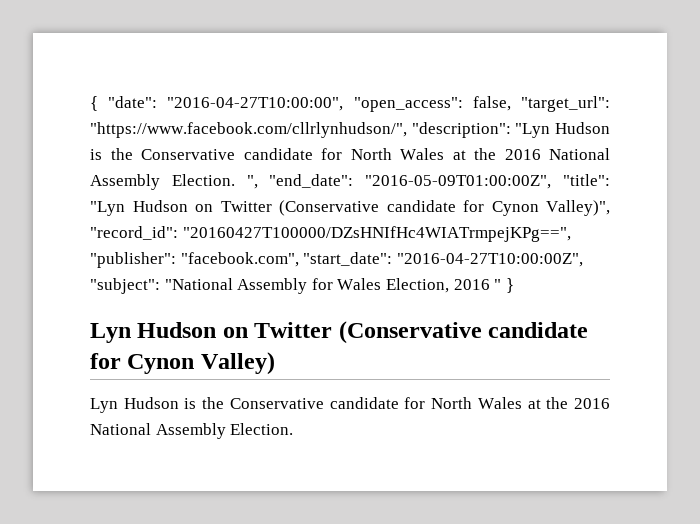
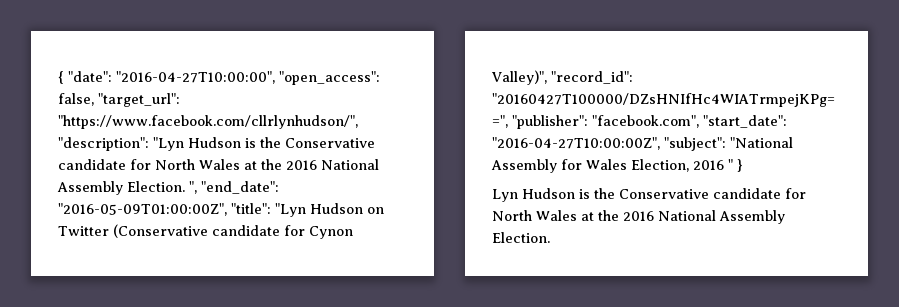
- Lyn Hudson on Twitter (Conservative candidate for Cynon Valley)

